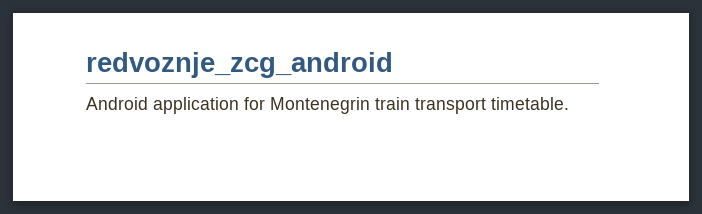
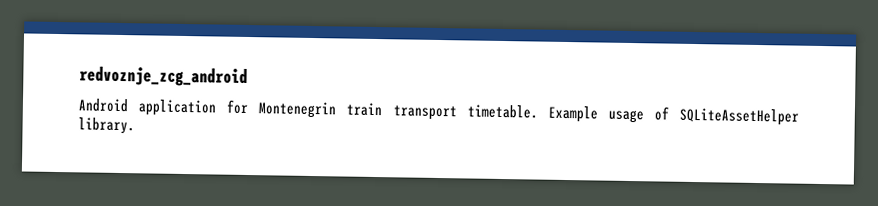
+ Example usage of SQLiteAssetHelper library.

